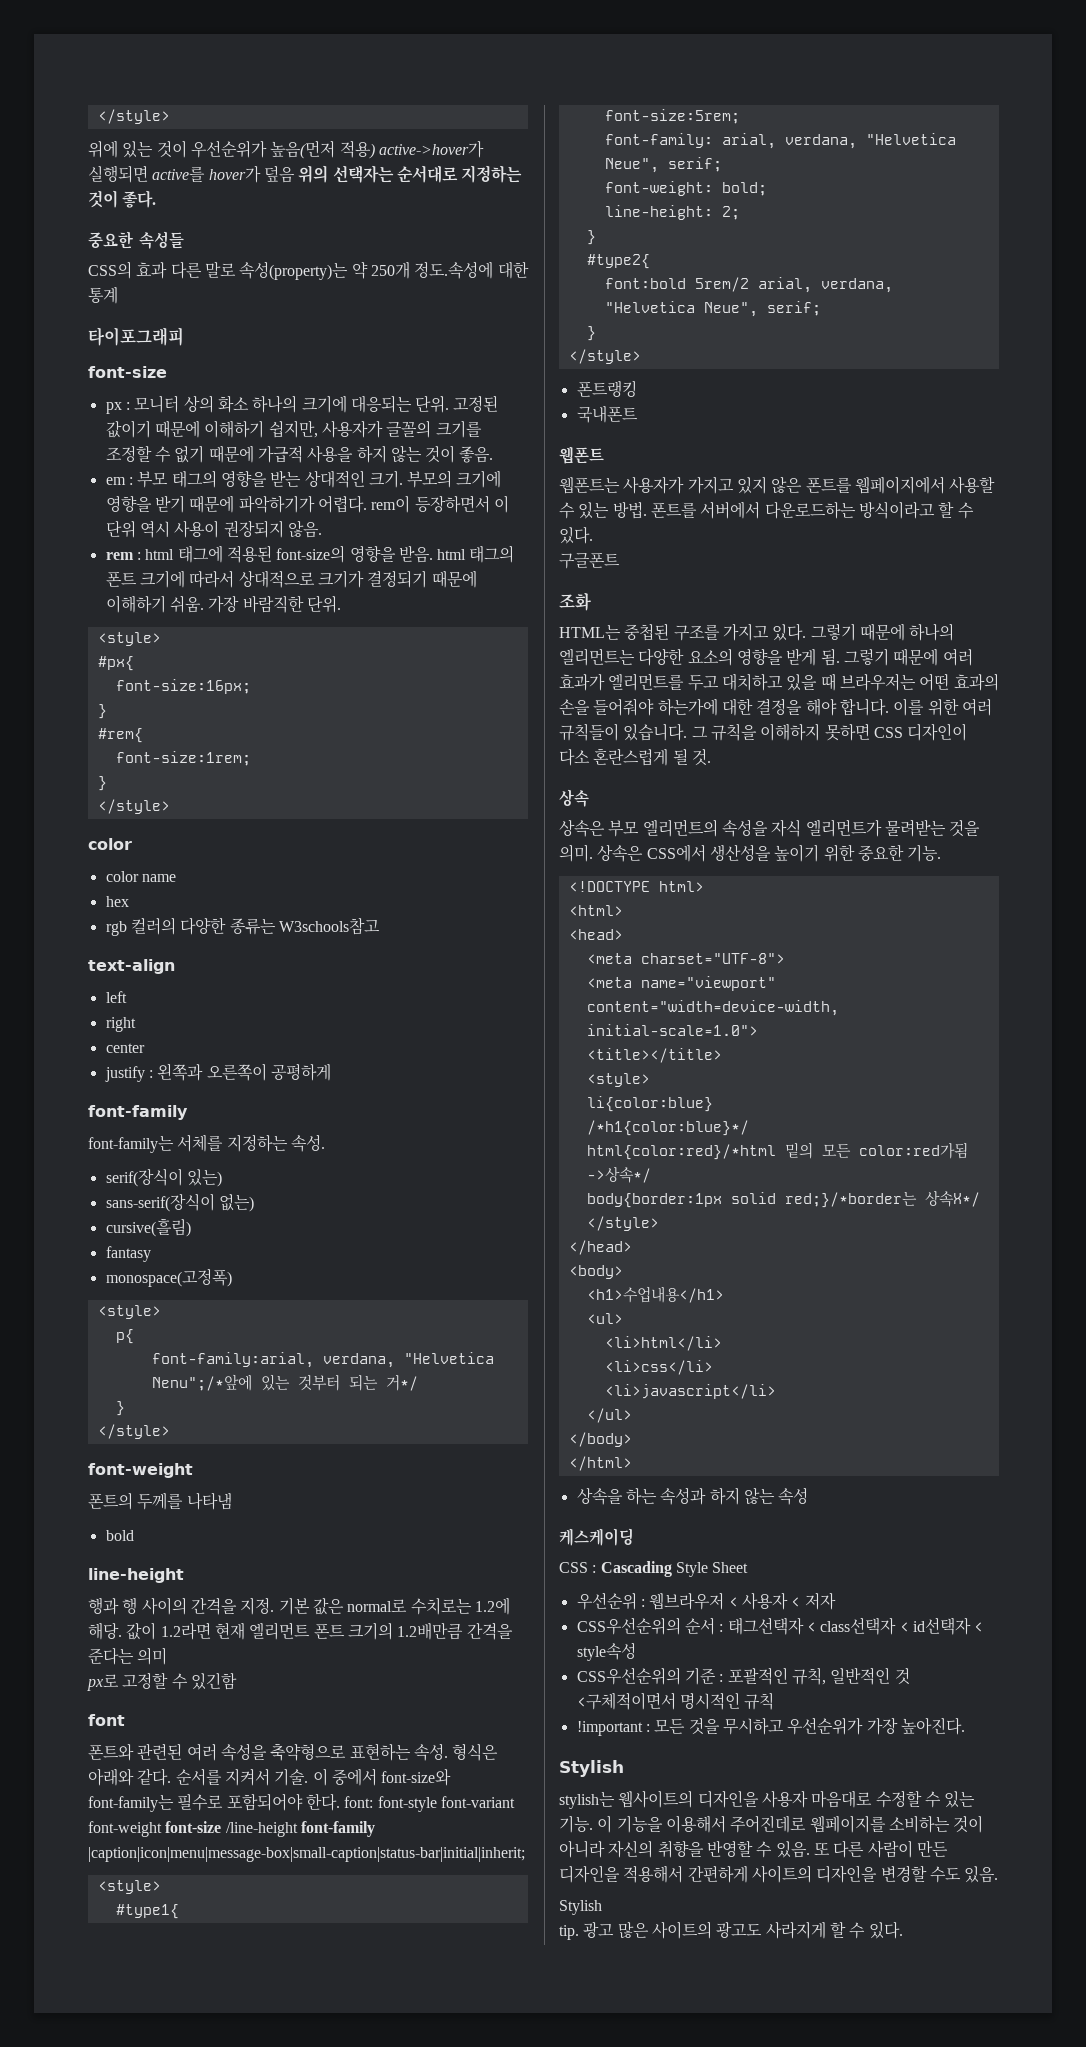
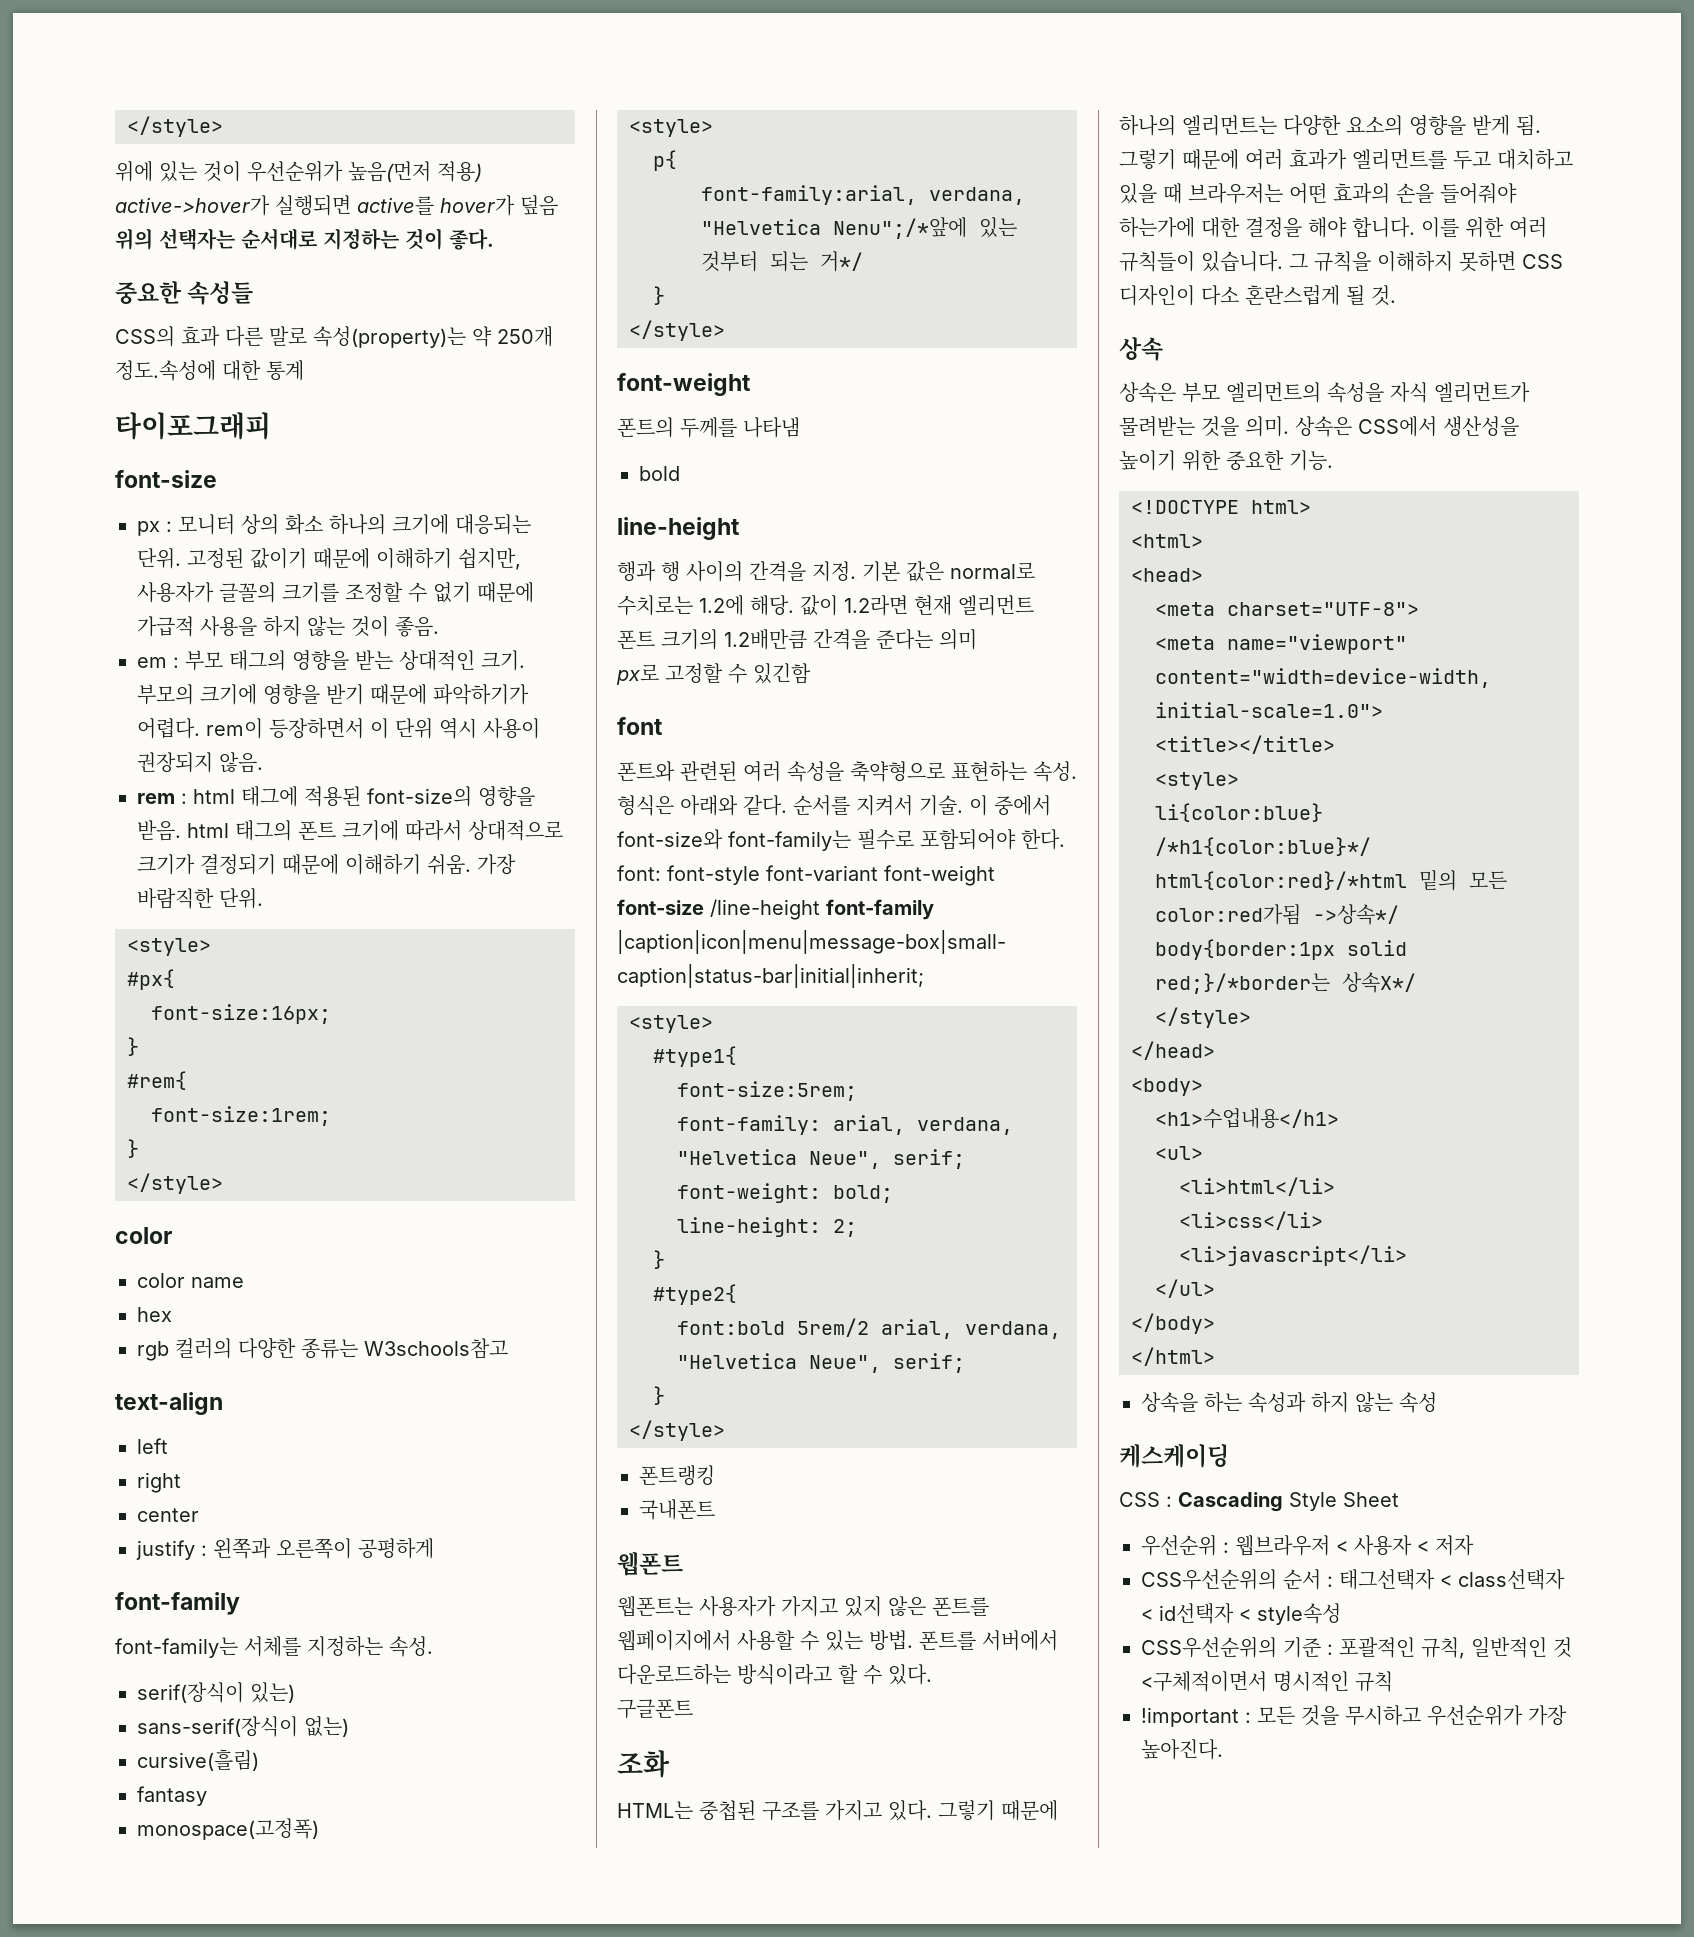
  !important : 모든 것을 무시하고 우선순위가 가장 높아진다.
- Stylish
- stylish는 웹사이트의 디자인을 사용자 마음대로 수정할 수 있는 기능. 이 기능을 이용해서 주어진데로 웹페이지를 소비하는 것이 아니라 자신의 취향을 반영할 수 있음. 또 다른 사람이 만든 디자인을 적용해서 간편하게 사이트의 디자인을 변경할 수도 있음.
- Stylish
- tip. 광고 많은 사이트의 광고도 사라지게 할 수 있다.

